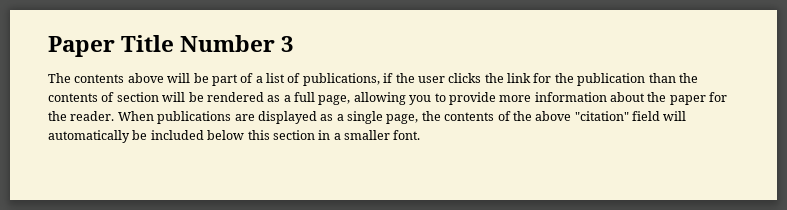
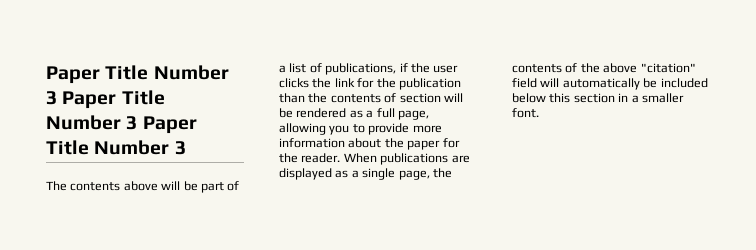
- Paper Title Number 3
+ Paper Title Number 3 Paper Title Number 3 Paper Title Number 3

